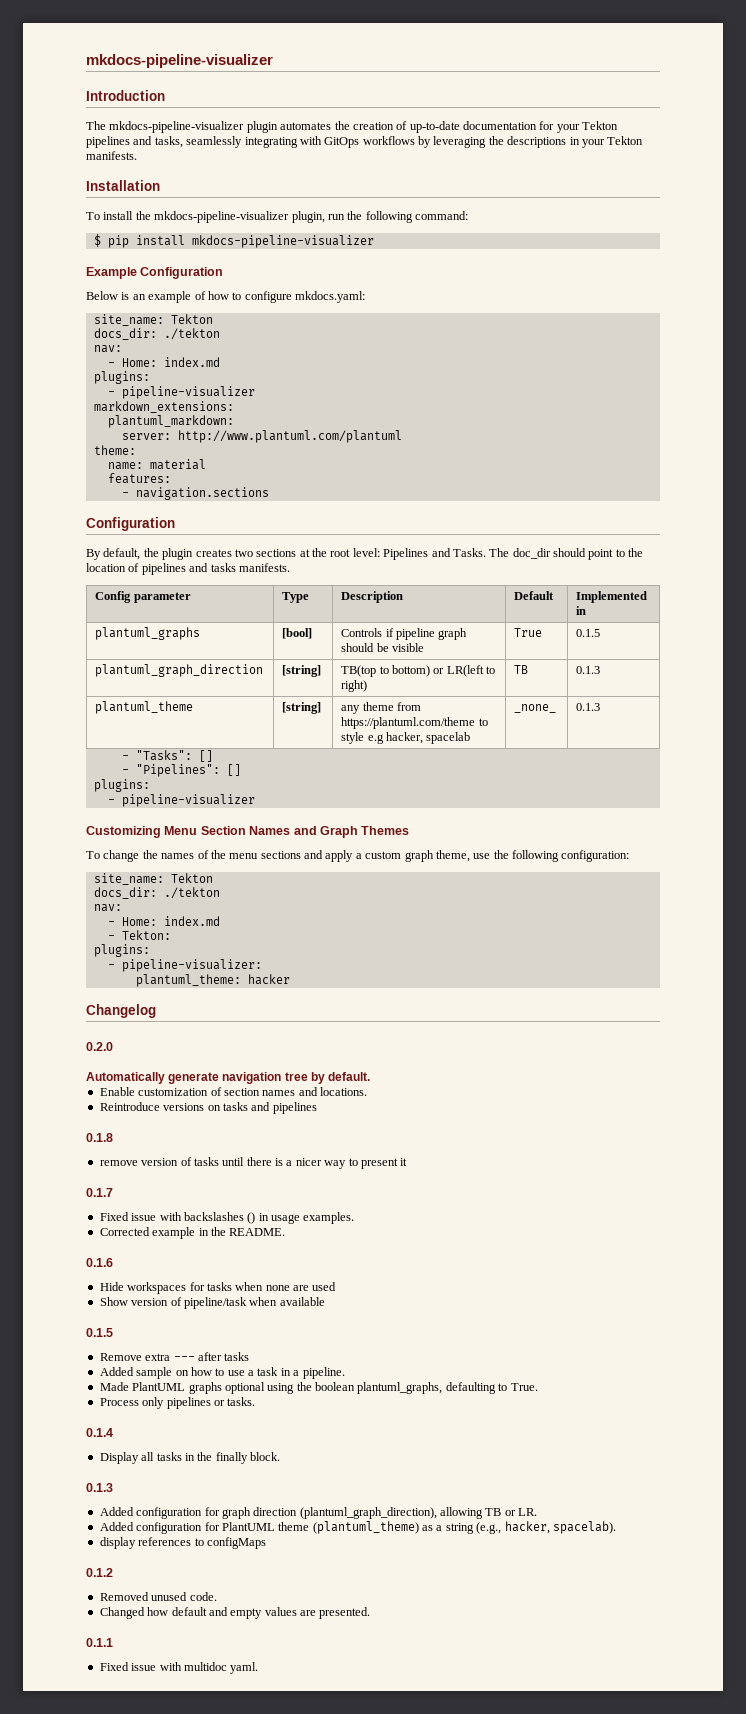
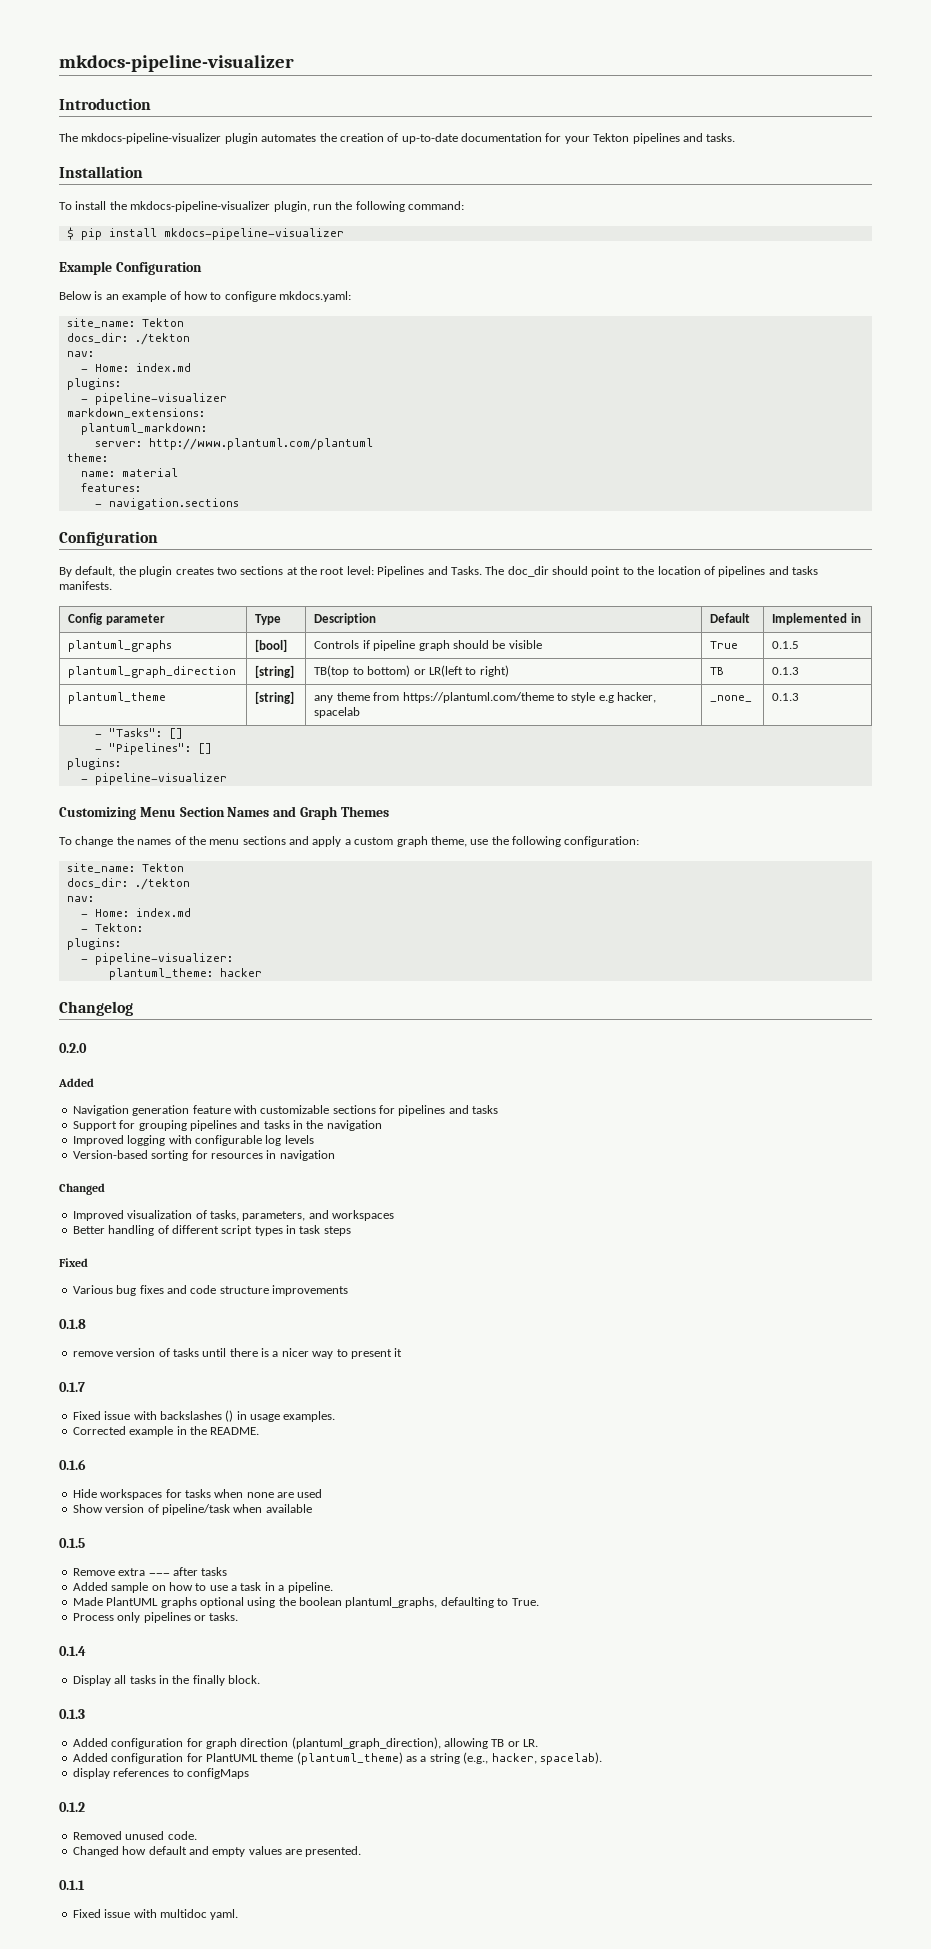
- The mkdocs-pipeline-visualizer plugin automates the creation of up-to-date documentation for your Tekton pipelines and tasks, seamlessly integrating with GitOps workflows by leveraging the descriptions in your Tekton manifests.
+ The mkdocs-pipeline-visualizer plugin automates the creation of up-to-date documentation for your Tekton pipelines and tasks.
  0.2.0
- Automatically generate navigation tree by default.
- Enable customization of section names and locations.
- Reintroduce versions on tasks and pipelines
+ Added
+ Navigation generation feature with customizable sections for pipelines and tasks
+ Support for grouping pipelines and tasks in the navigation
+ Improved logging with configurable log levels
+ Version-based sorting for resources in navigation
+ Changed
+ Improved visualization of tasks, parameters, and workspaces
+ Better handling of different script types in task steps
+ Fixed
+ Various bug fixes and code structure improvements

